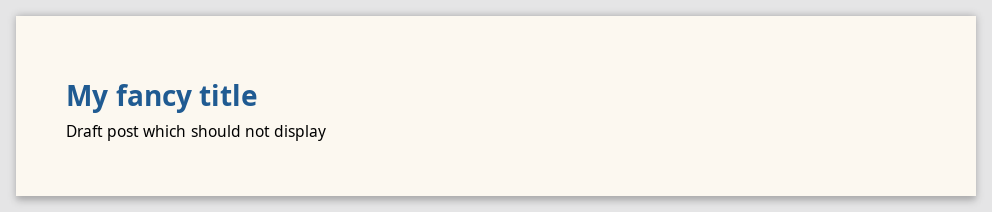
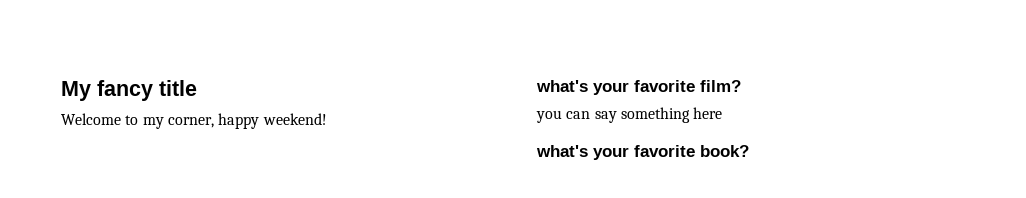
- Draft post which should not display
+ Welcome to my corner, happy weekend!
+ what's your favorite film?
+ you can say something here
+ what's your favorite book?

